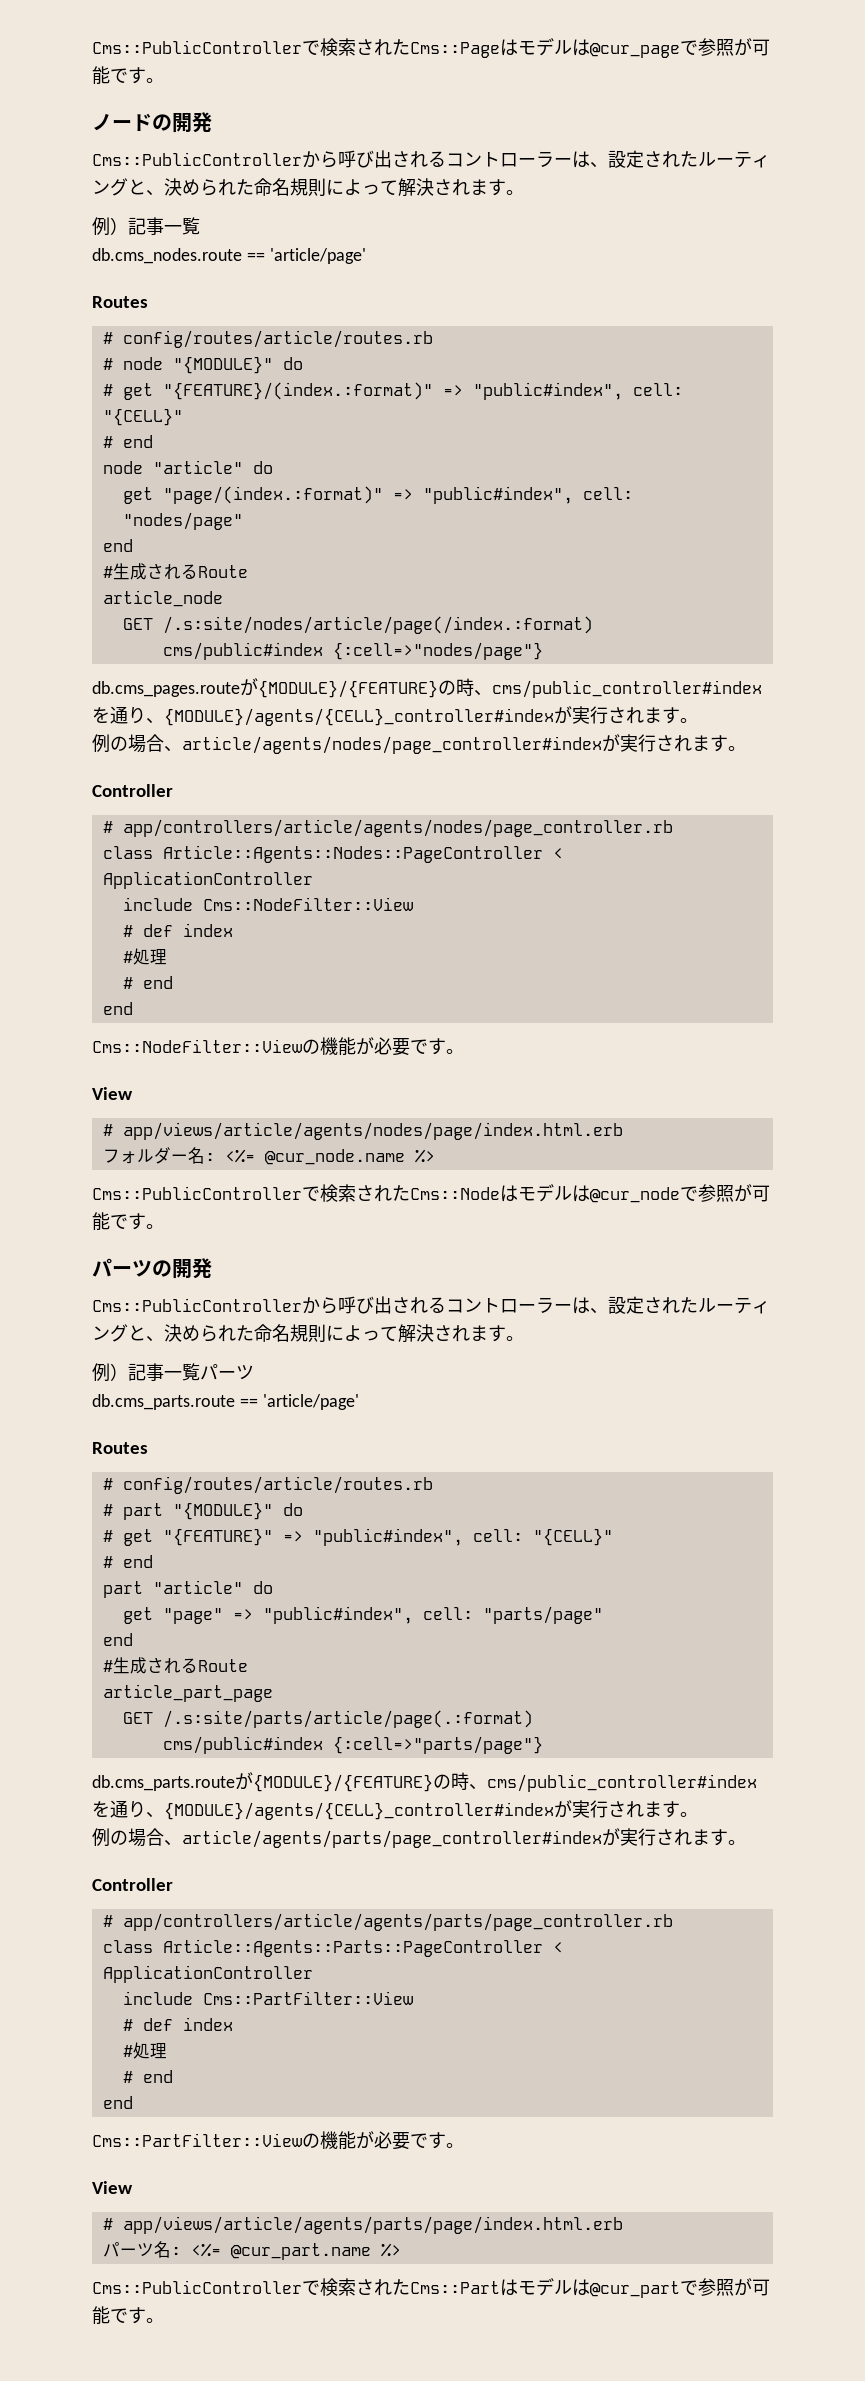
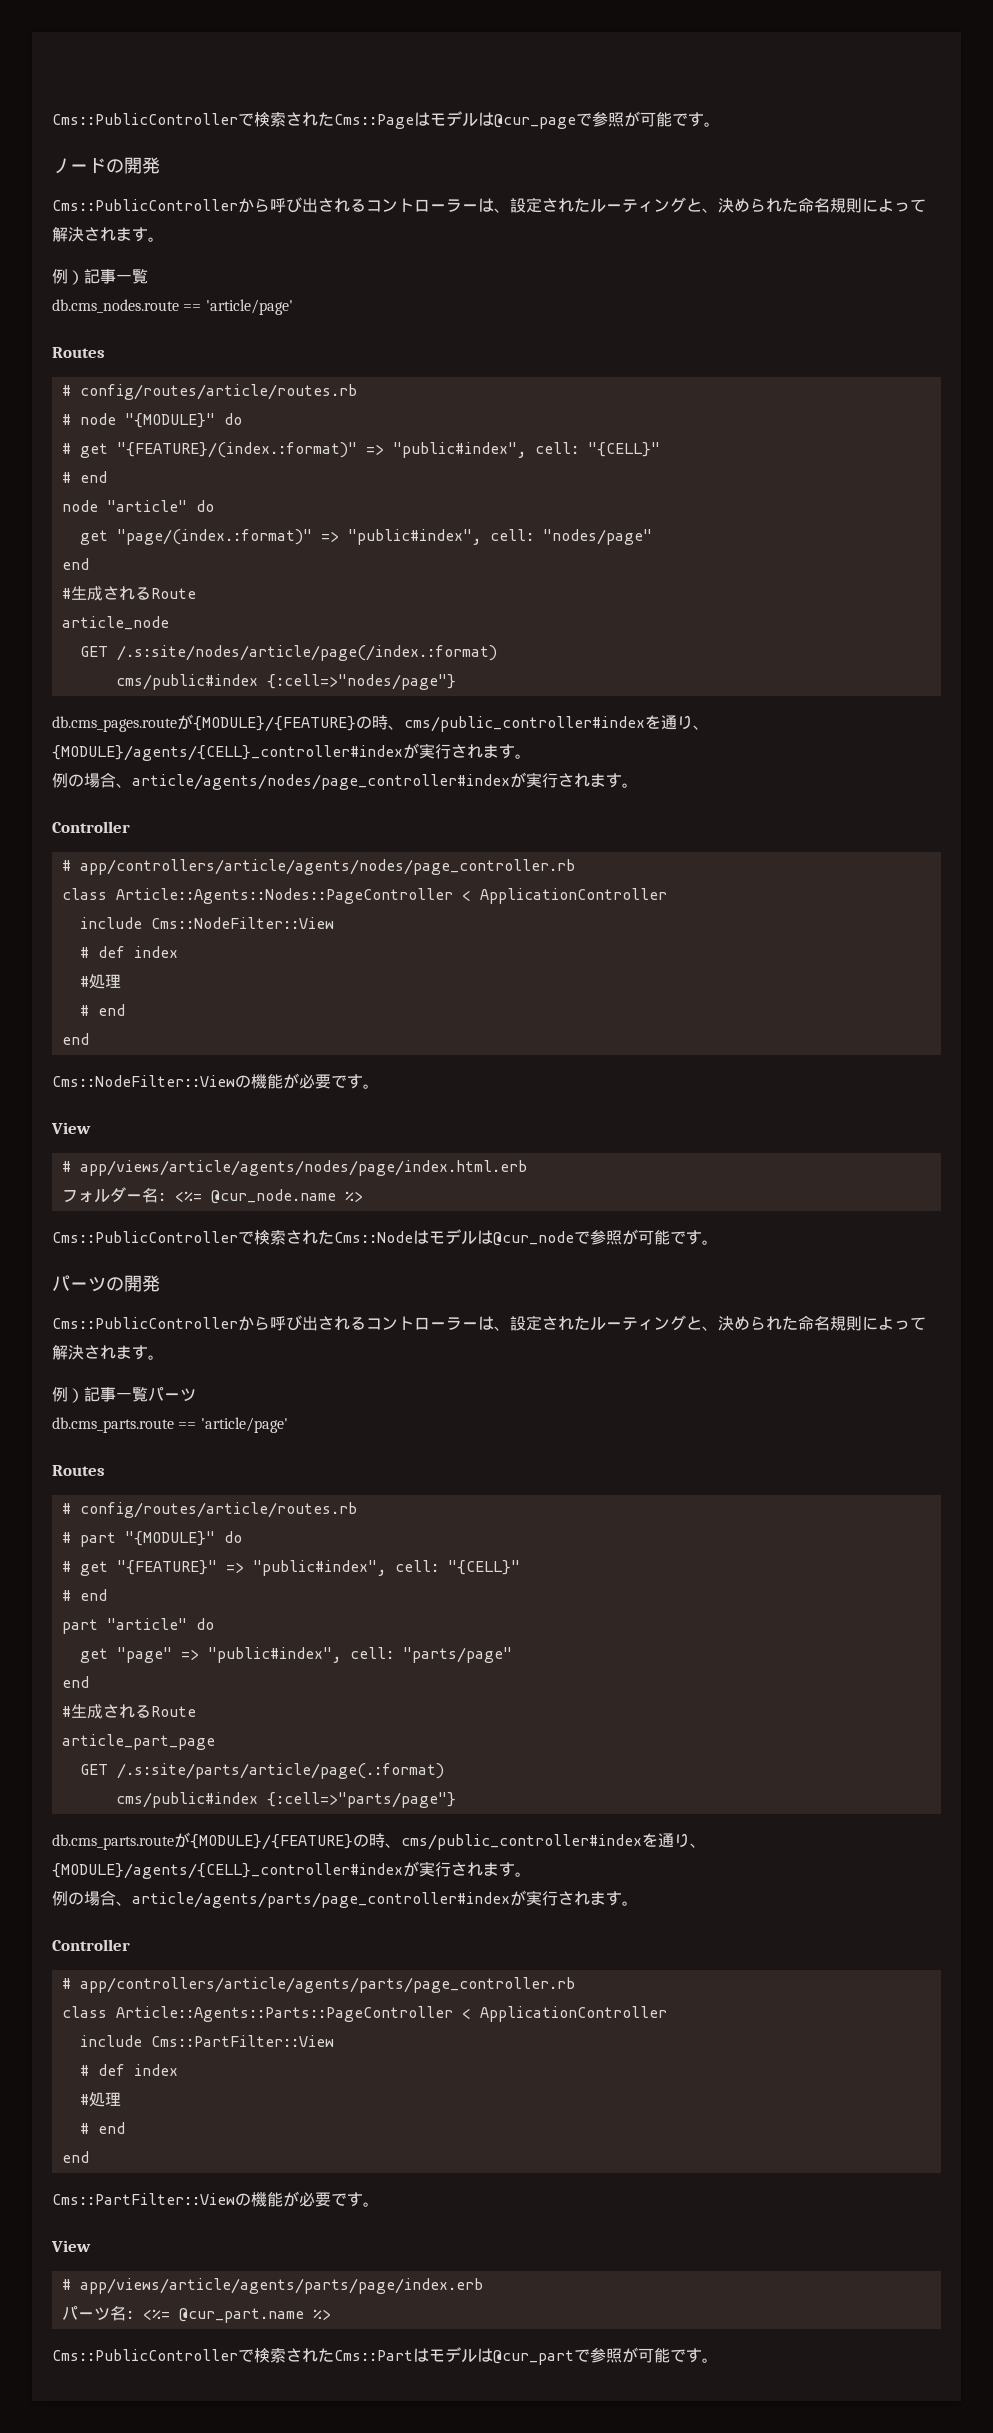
- # app/views/article/agents/parts/page/index.html.erb
+ # app/views/article/agents/parts/page/index.erb

